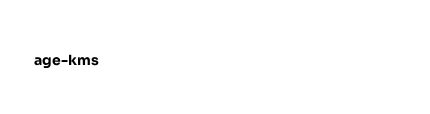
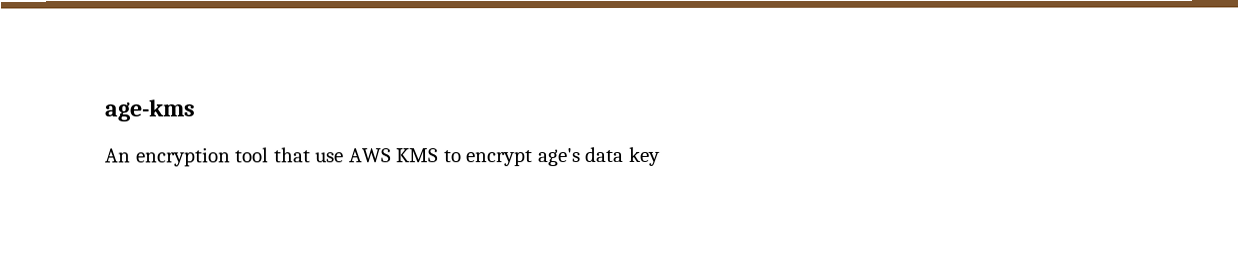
+ An encryption tool that use AWS KMS to encrypt age's data key

